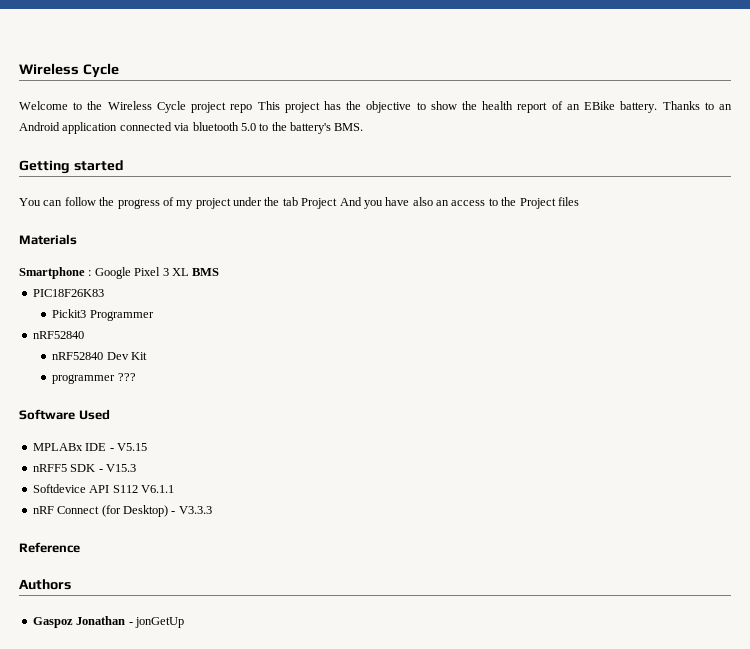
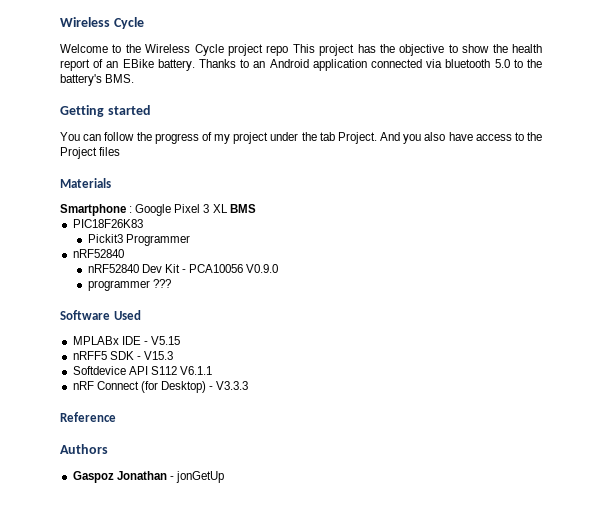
- You can follow the progress of my project under the tab Project And you have also an access to the Project files
+ You can follow the progress of my project under the tab Project. And you also have access to the Project files
- nRF52840 Dev Kit
+ nRF52840 Dev Kit - PCA10056 V0.9.0

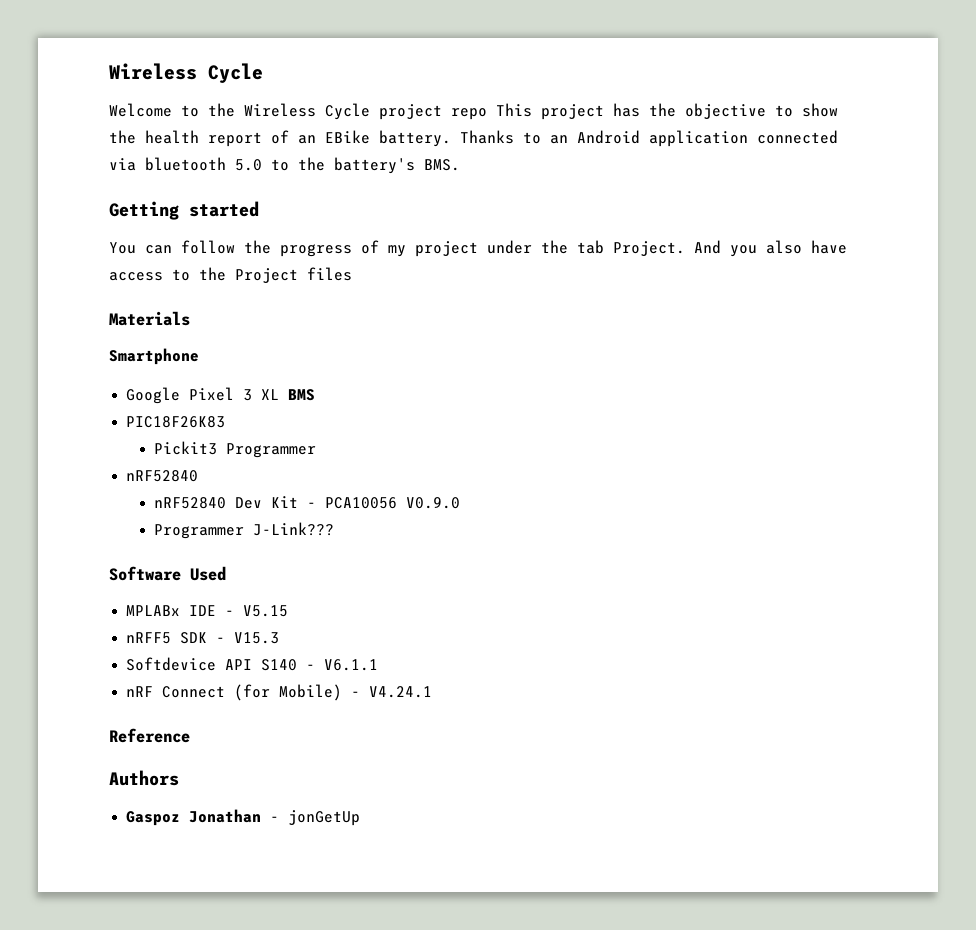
- Smartphone : Google Pixel 3 XL BMS
+ Smartphone
+ Google Pixel 3 XL BMS
- programmer ???
+ Programmer J-Link???
- Softdevice API S112 V6.1.1
+ Softdevice API S140 - V6.1.1
- nRF Connect (for Desktop) - V3.3.3
+ nRF Connect (for Mobile) - V4.24.1

